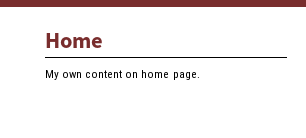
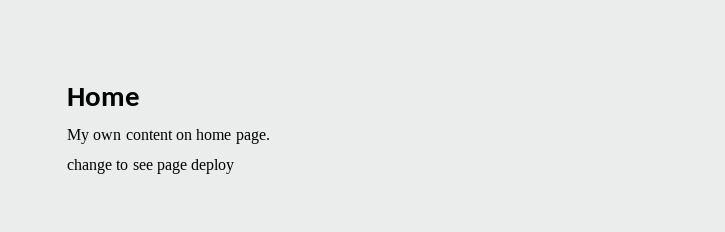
+ change to see page deploy

